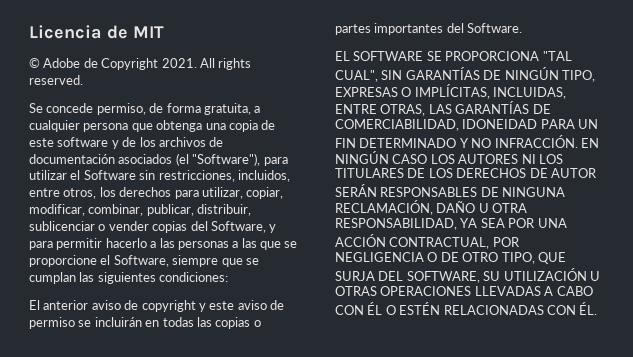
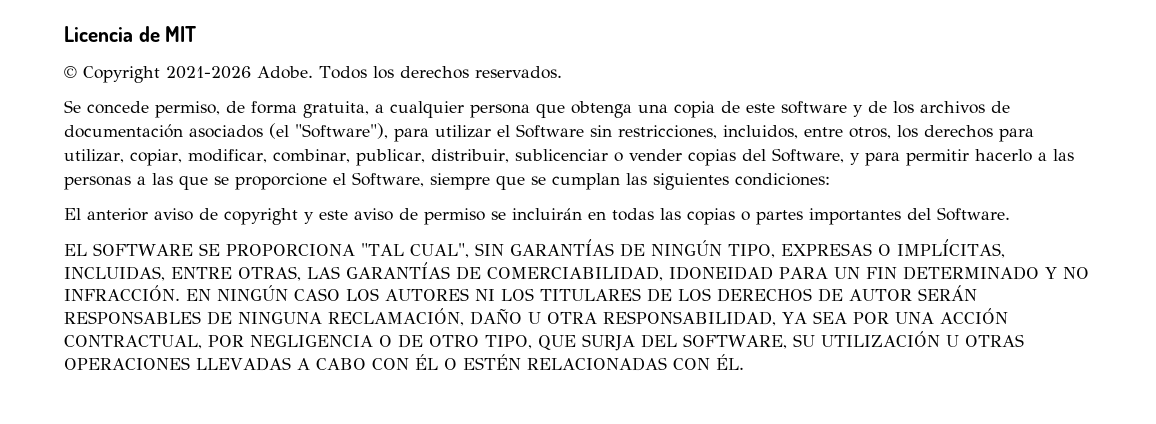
- © Adobe de Copyright 2021. All rights reserved.
+ © Copyright 2021-2026 Adobe. Todos los derechos reservados.

